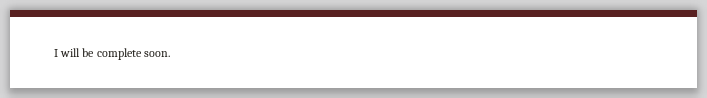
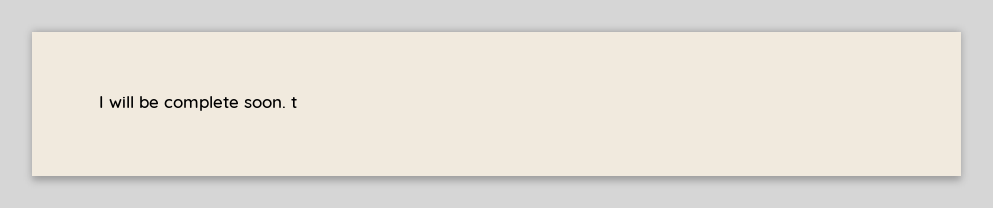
- I will be complete soon.
+ I will be complete soon. t

